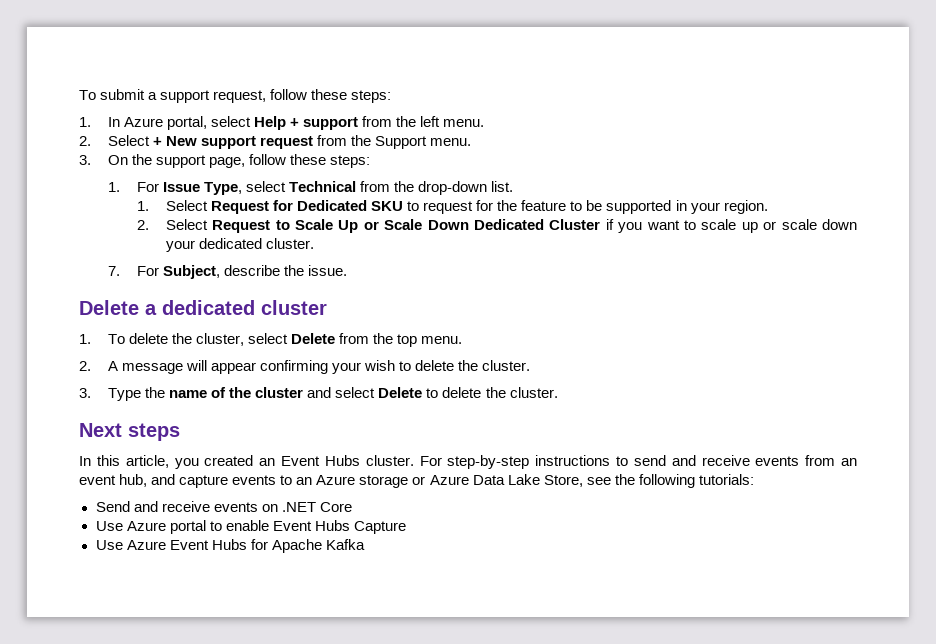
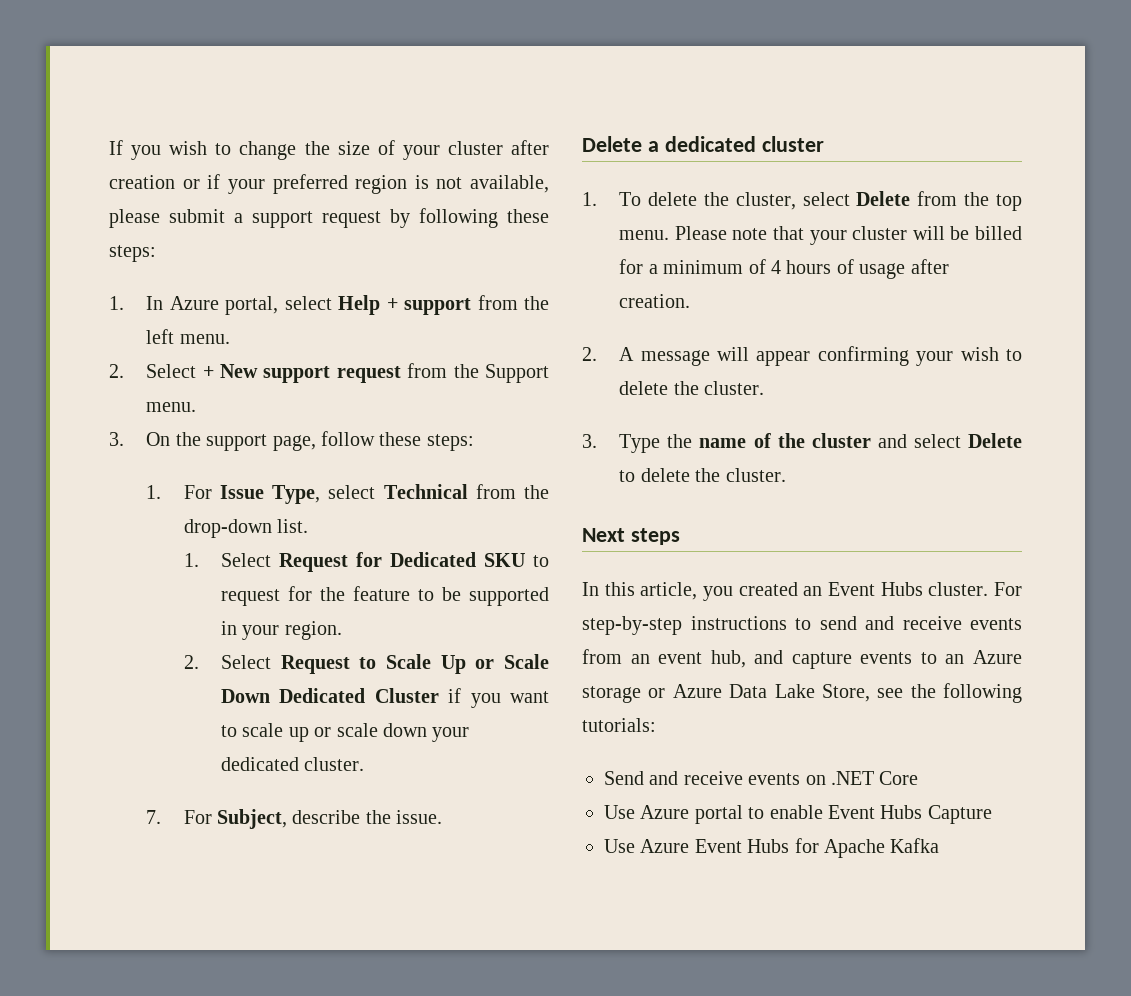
- To submit a support request, follow these steps:
+ If you wish to change the size of your cluster after creation or if your preferred region is not available, please submit a support request by following these steps:
+ Please note that your cluster will be billed for a minimum of 4 hours of usage after creation.

